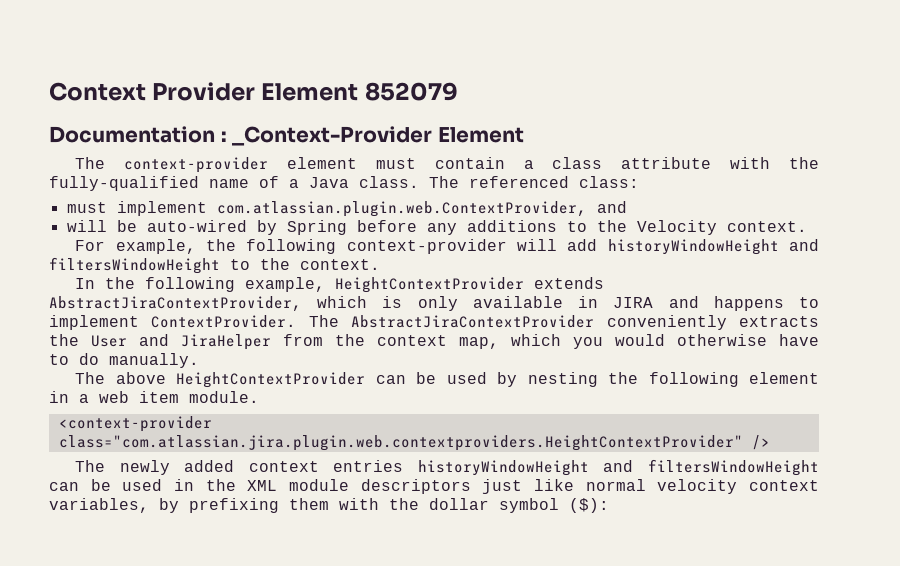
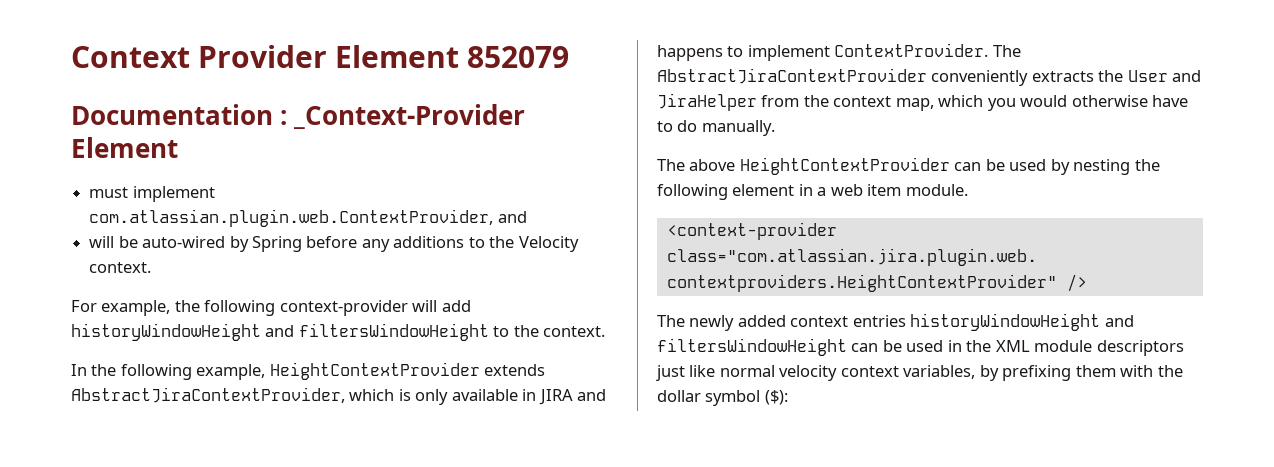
- The context-provider element must contain a class attribute with the fully-qualified name of a Java class. The referenced class:

